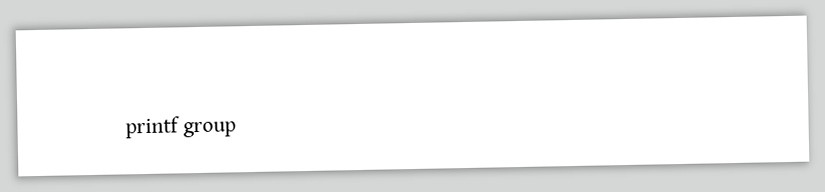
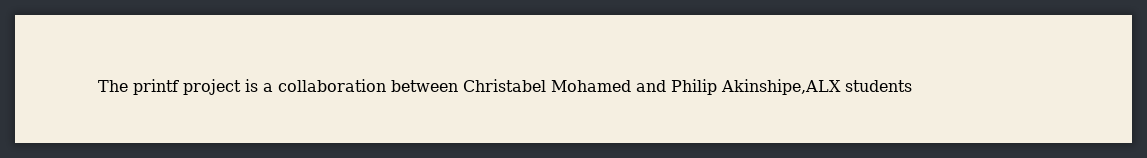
- printf group
+ The printf project is a collaboration between Christabel Mohamed and Philip Akinshipe,ALX students

